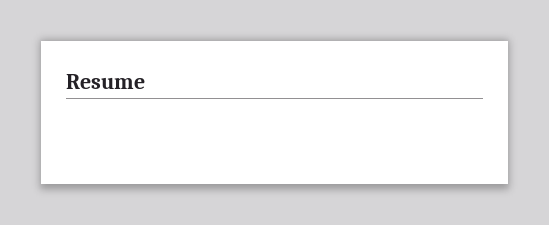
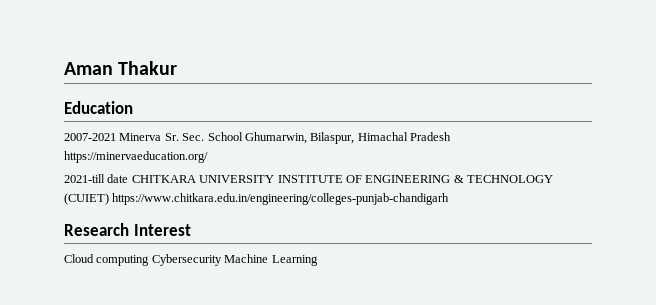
- Resume
+ Aman Thakur
+ Education
+ 2007-2021 Minerva Sr. Sec. School Ghumarwin, Bilaspur, Himachal Pradesh https://minervaeducation.org/
+ 2021-till date CHITKARA UNIVERSITY INSTITUTE OF ENGINEERING & TECHNOLOGY (CUIET) https://www.chitkara.edu.in/engineering/colleges-punjab-chandigarh
+ Research Interest
+ Cloud computing Cybersecurity Machine Learning

